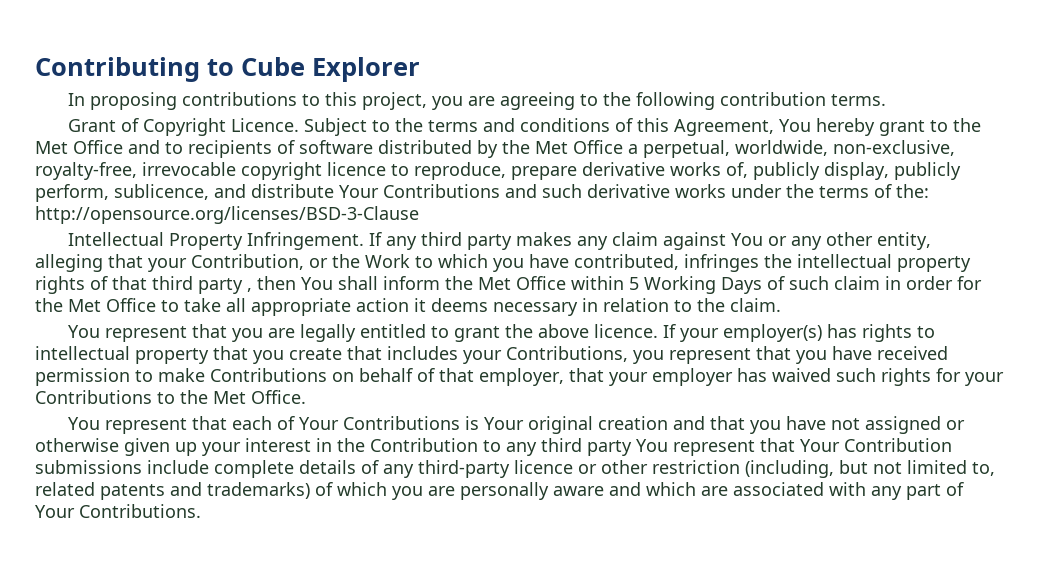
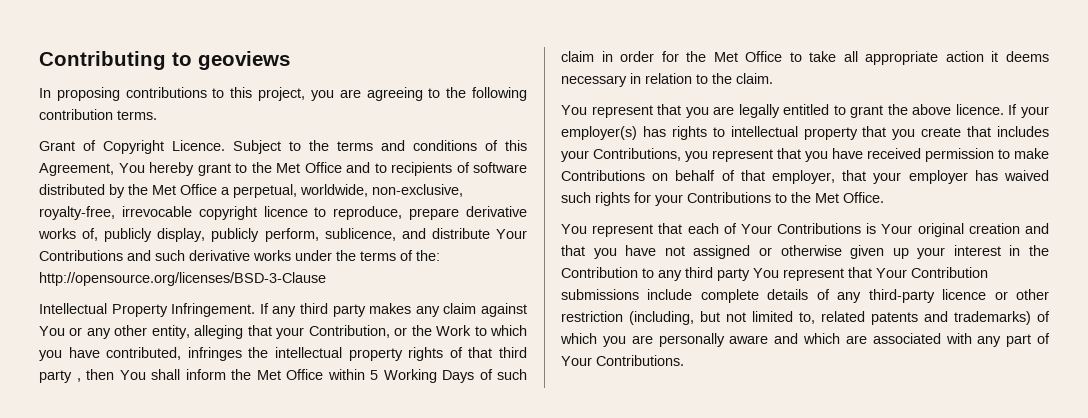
- Contributing to Cube Explorer
+ Contributing to geoviews

